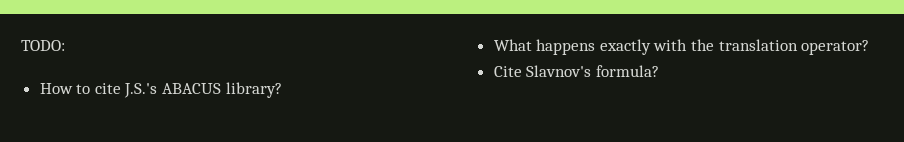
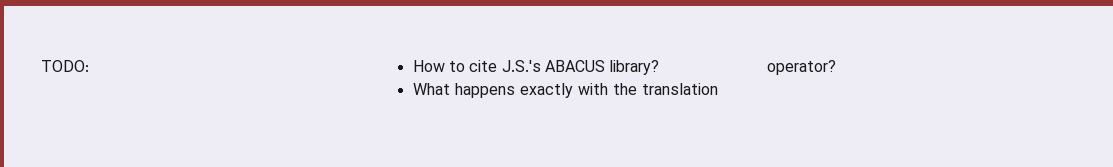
- Cite Slavnov's formula?

